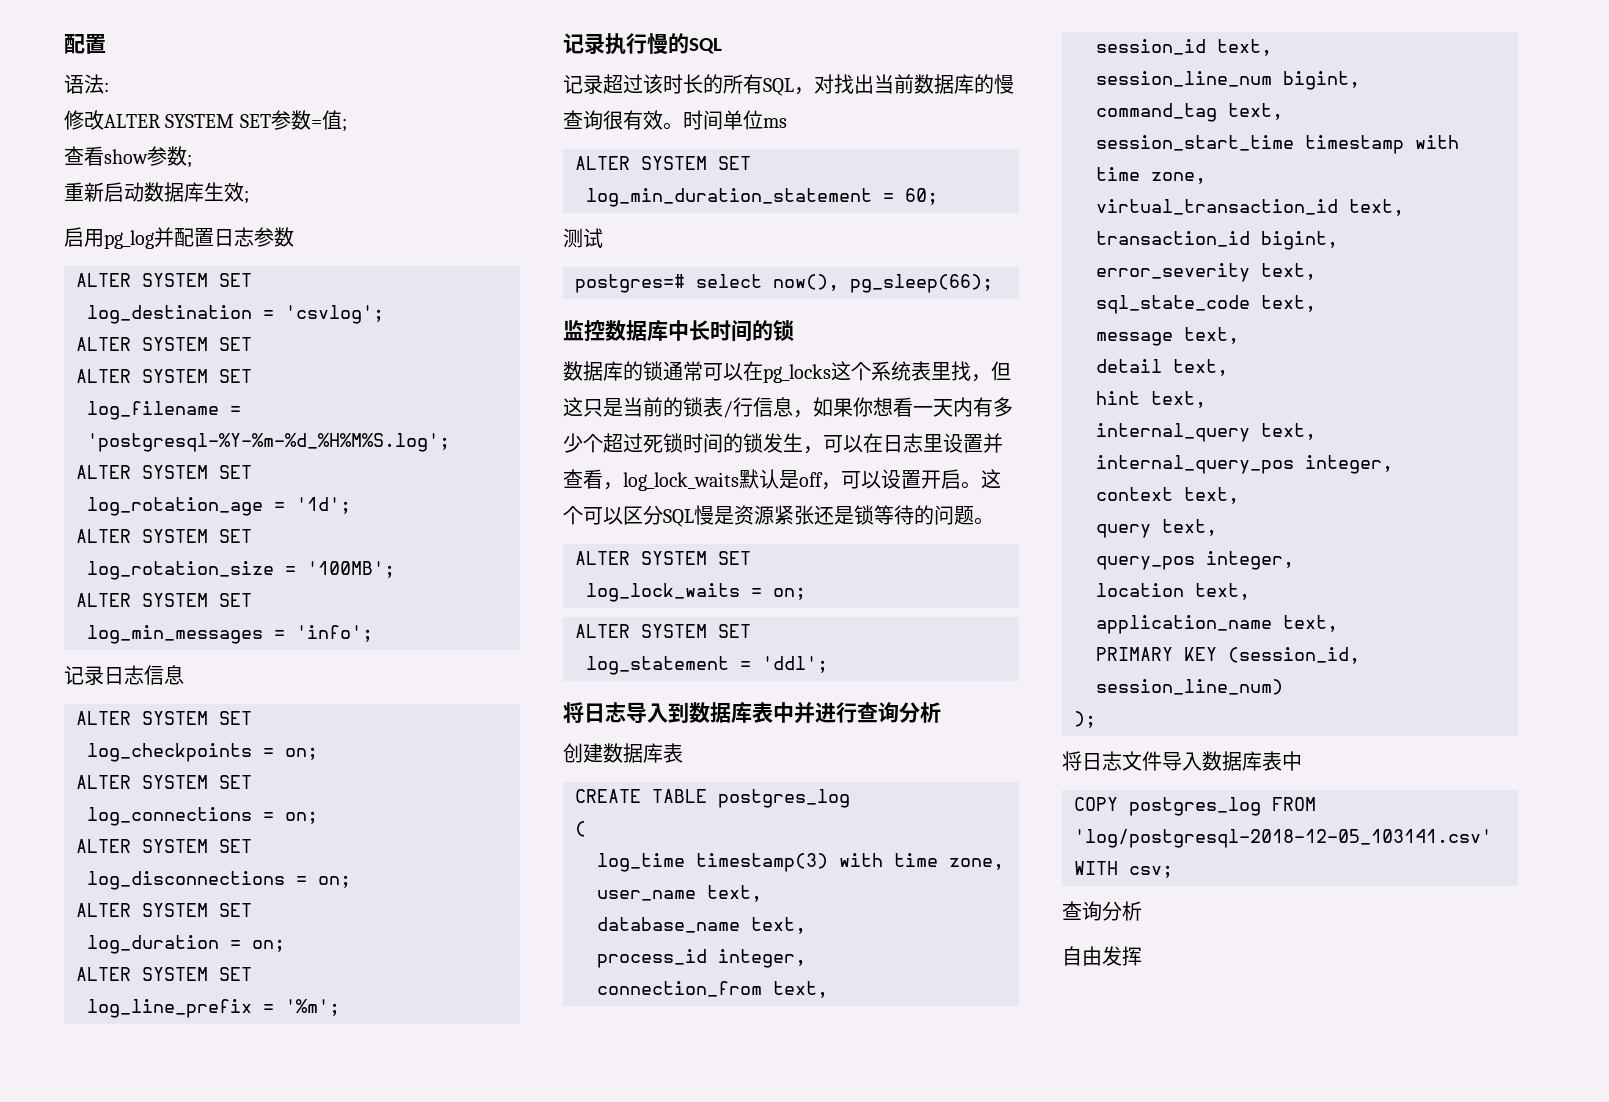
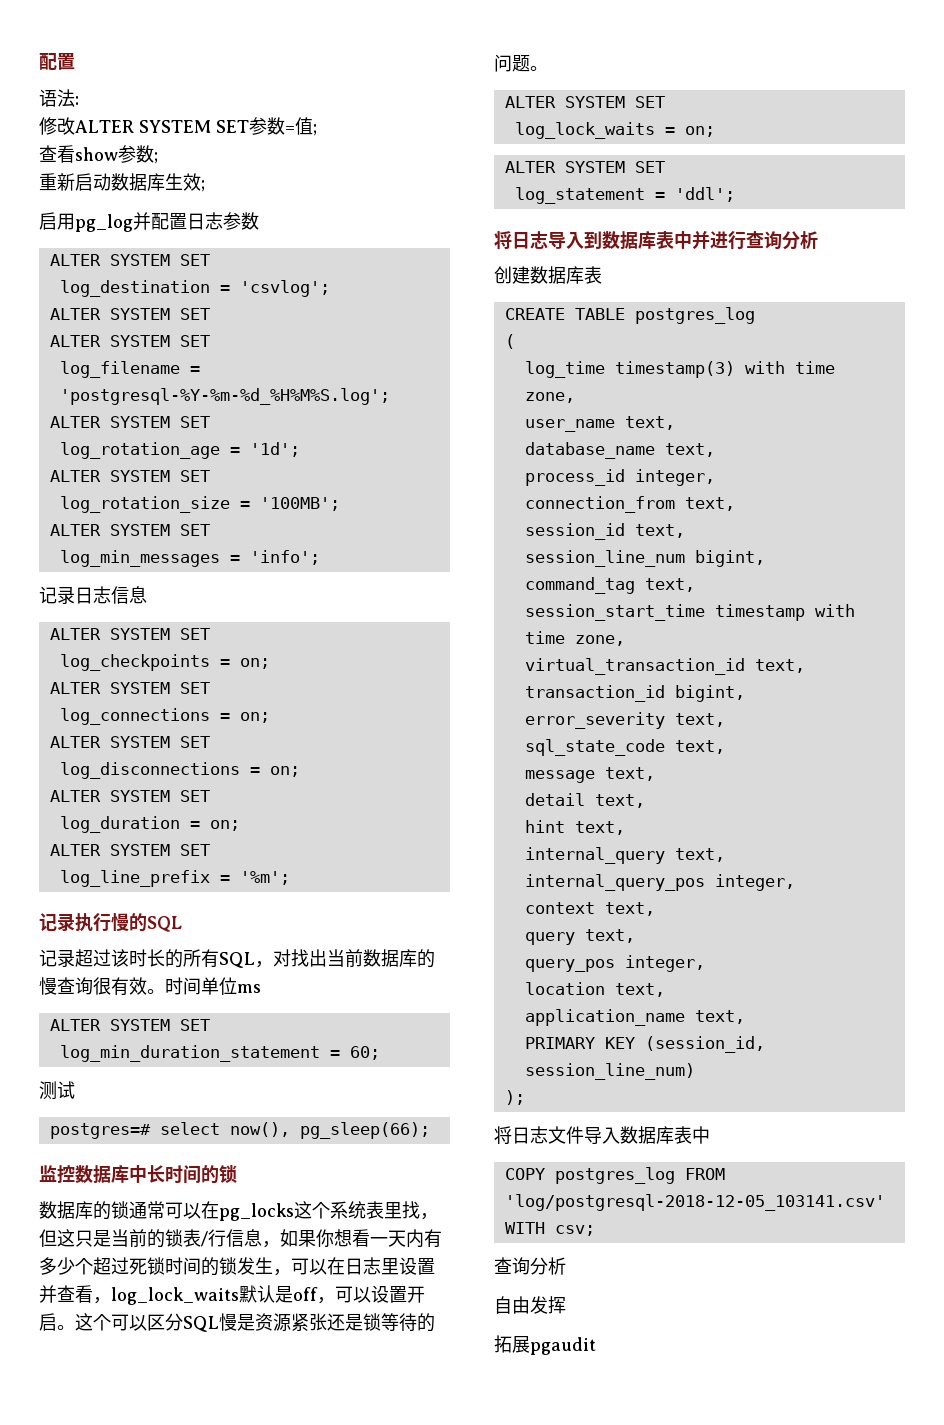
+ 拓展pgaudit

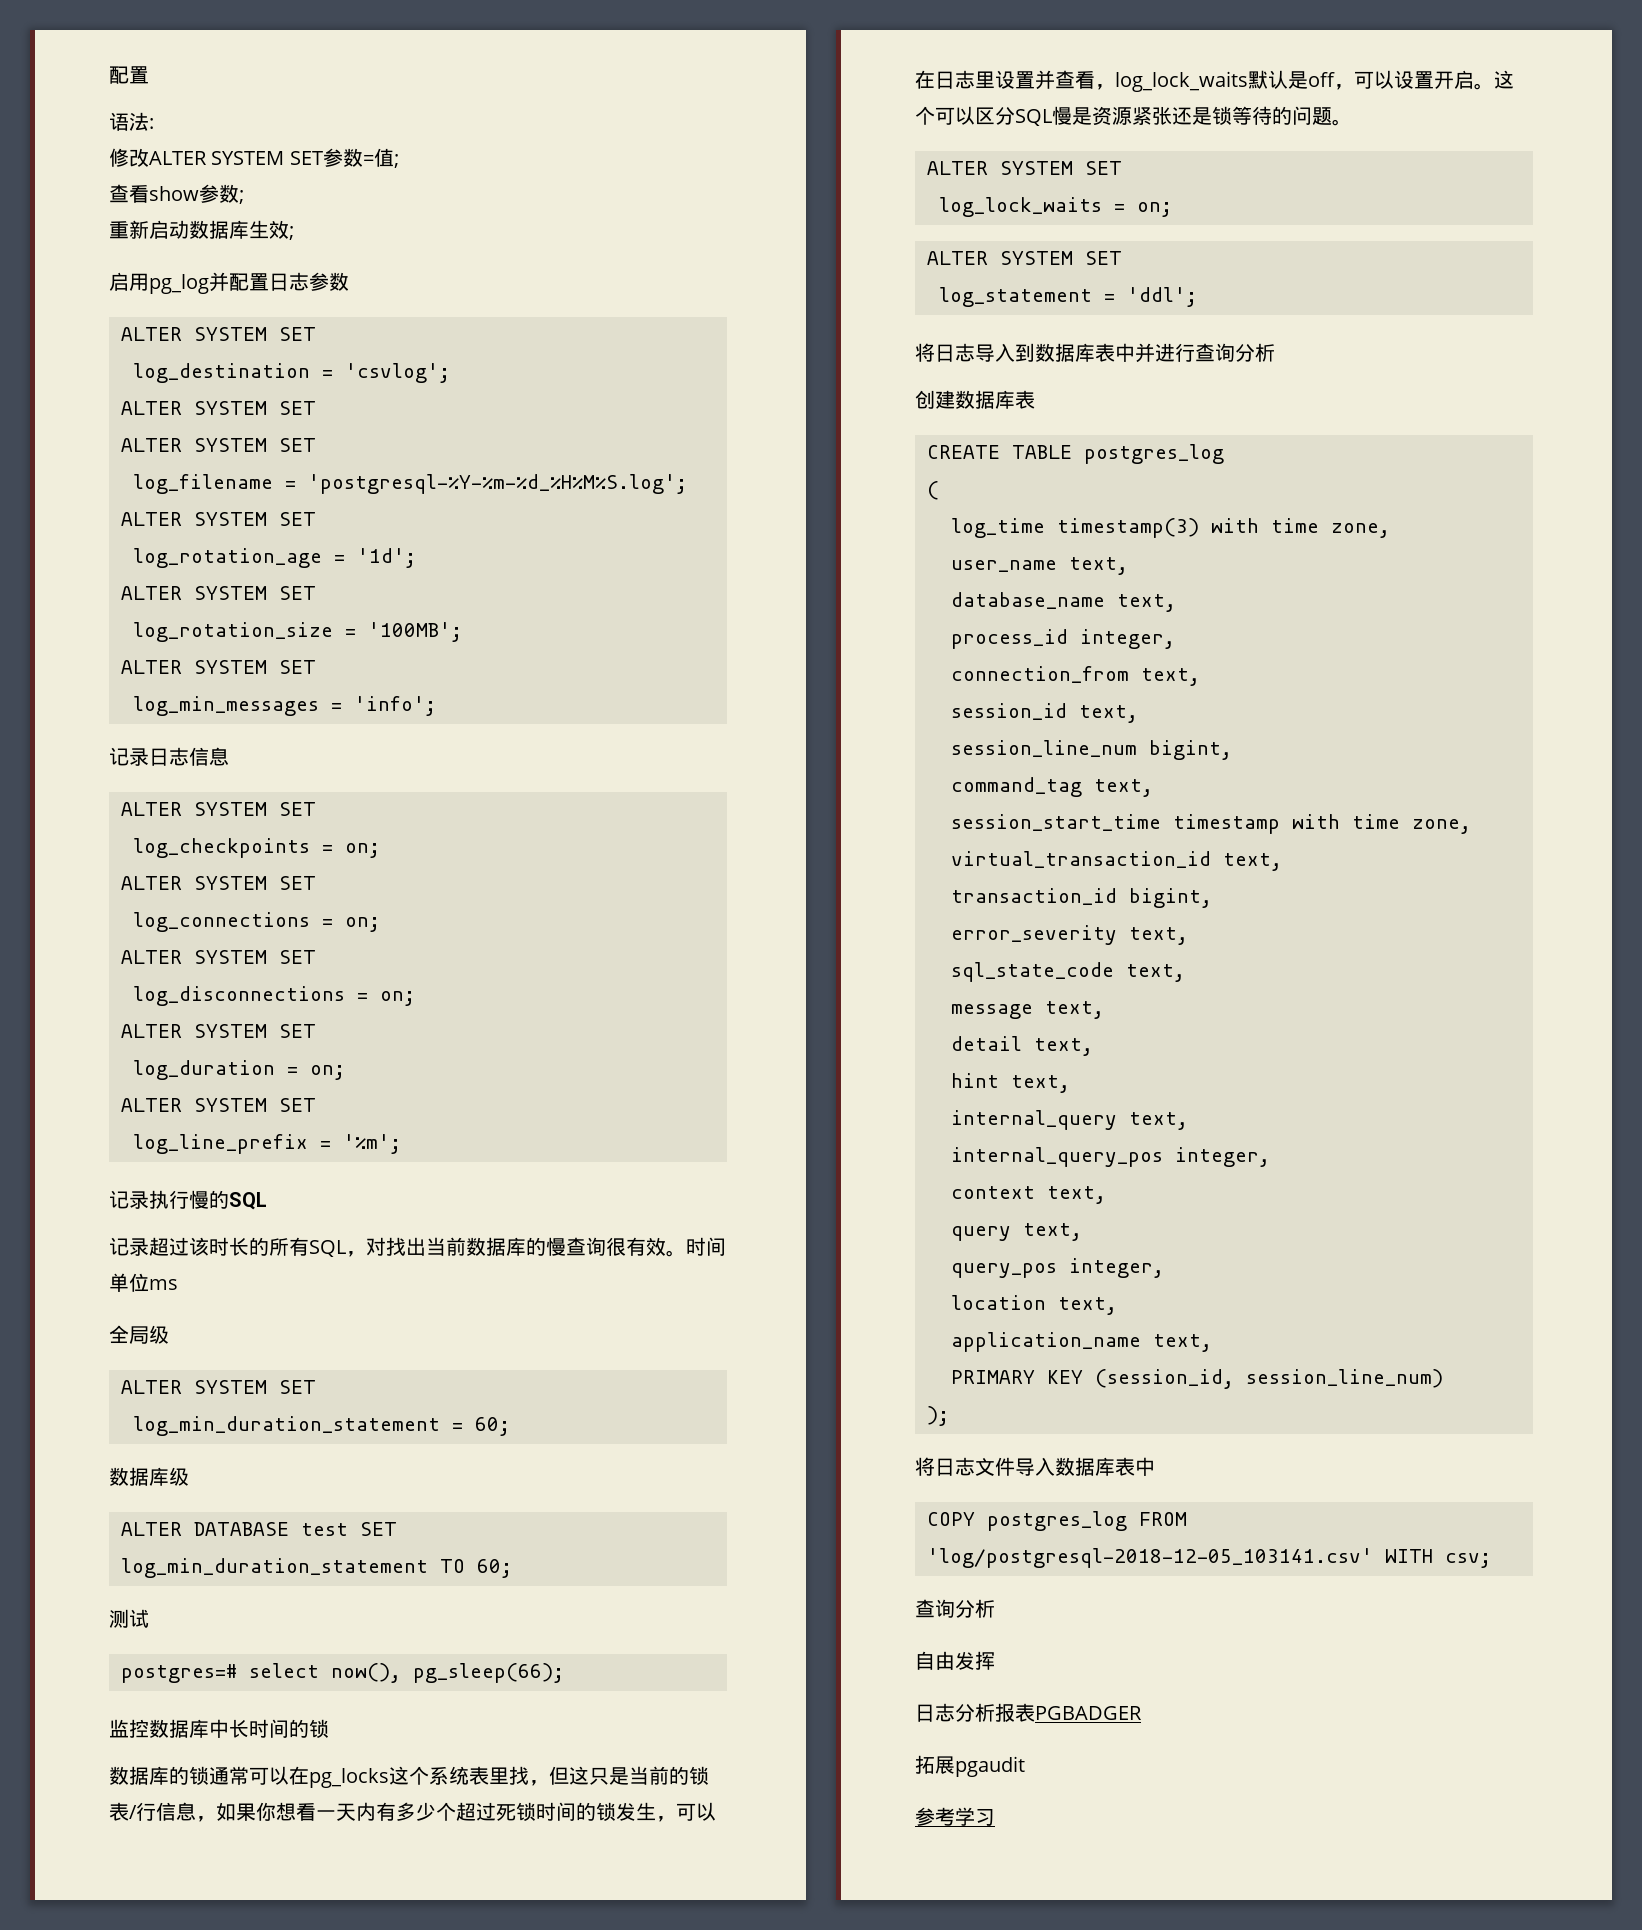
+ 全局级
+ 数据库级
+ ALTER DATABASE test SET log_min_duration_statement TO 60;
+ 日志分析报表PGBADGER
+ 参考学习

